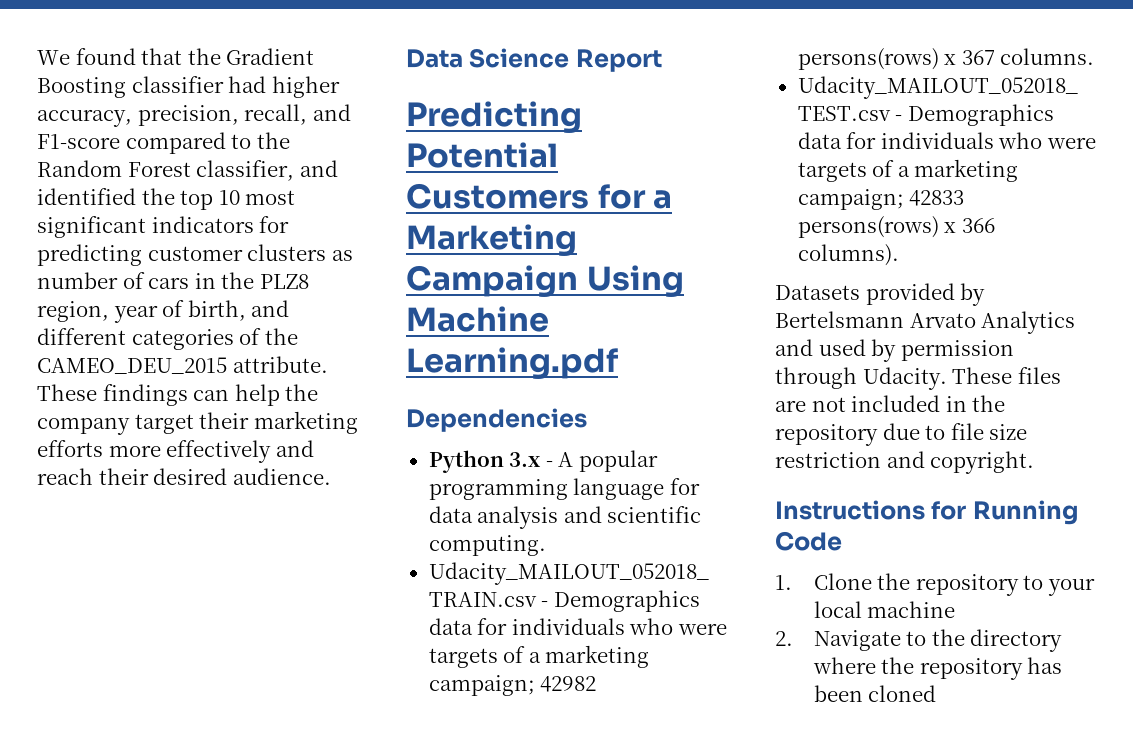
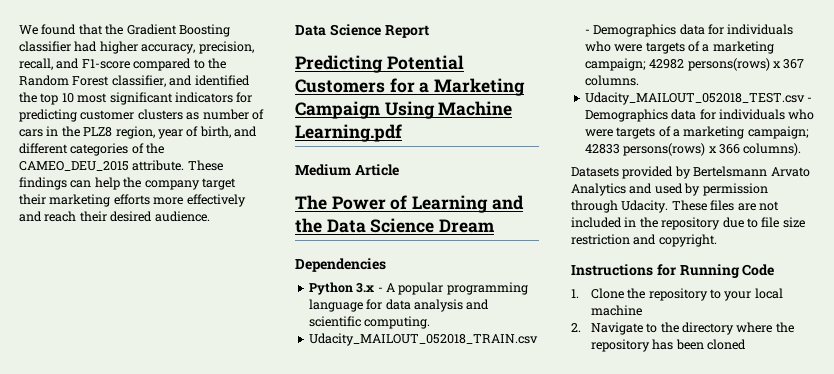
+ Medium Article
+ The Power of Learning and the Data Science Dream

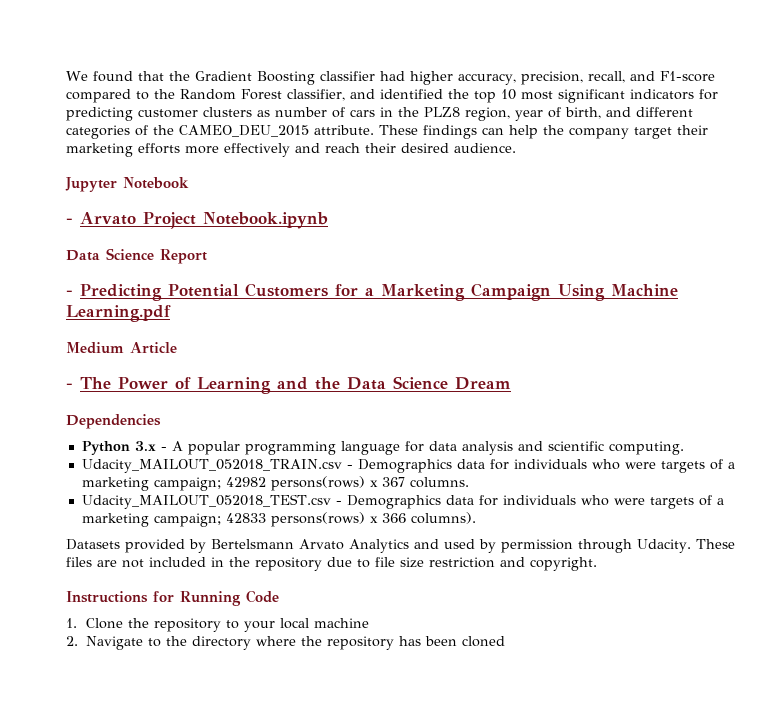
+ Jupyter Notebook
+ - Arvato Project Notebook.ipynb
- Predicting Potential Customers for a Marketing Campaign Using Machine Learning.pdf
+ - Predicting Potential Customers for a Marketing Campaign Using Machine Learning.pdf
- The Power of Learning and the Data Science Dream
+ - The Power of Learning and the Data Science Dream

